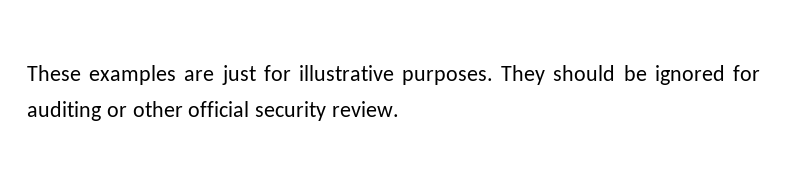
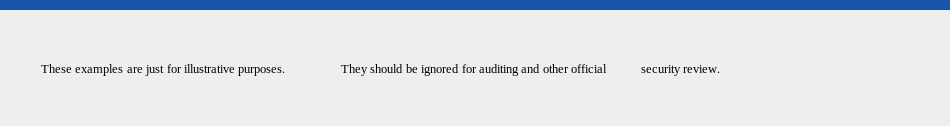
- They should be ignored for auditing or other official security review.
+ They should be ignored for auditing and other official security review.

